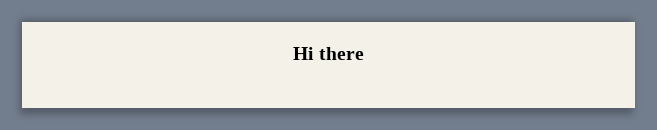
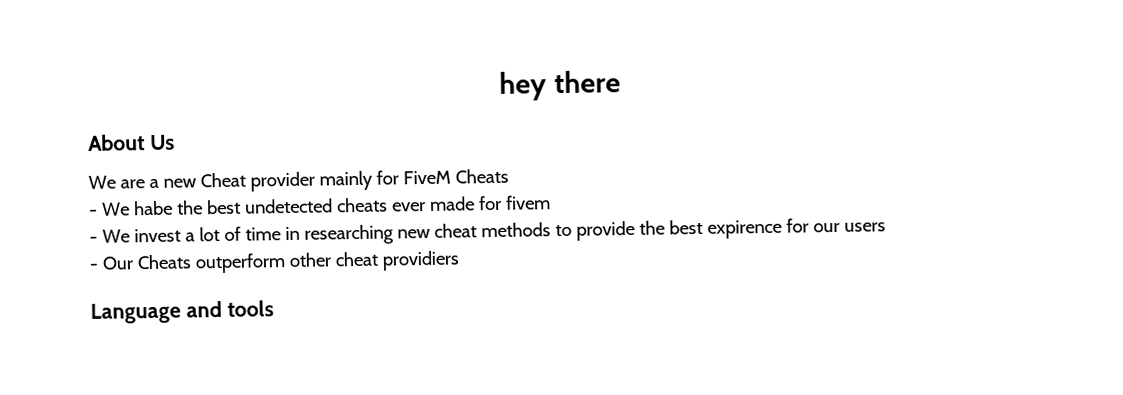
- Hi there
+ hey there
+ About Us
+ We are a new Cheat provider mainly for FiveM Cheats
+ - We habe the best undetected cheats ever made for fivem
+ - We invest a lot of time in researching new cheat methods to provide the best expirence for our users
+ - Our Cheats outperform other cheat providiers
+ Language and tools

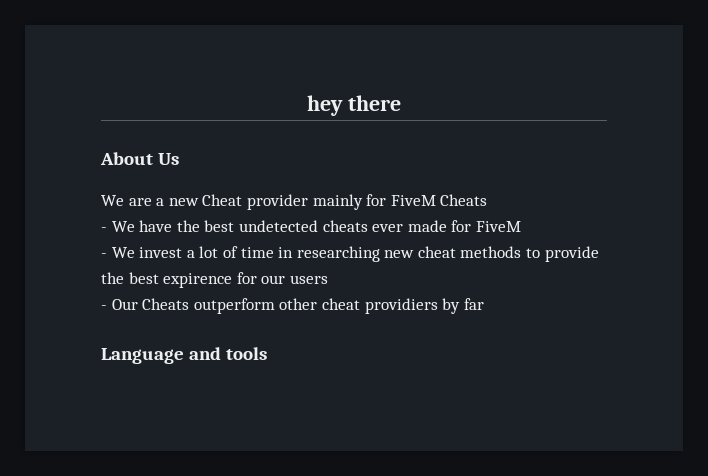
- - We habe the best undetected cheats ever made for fivem
+ - We have the best undetected cheats ever made for FiveM
- - Our Cheats outperform other cheat providiers
+ - Our Cheats outperform other cheat providiers by far

